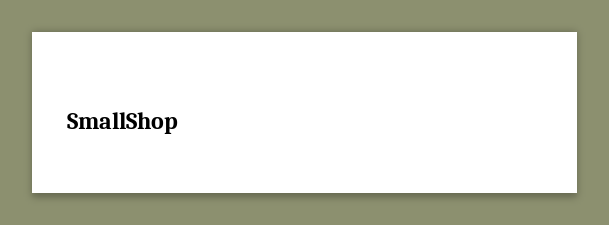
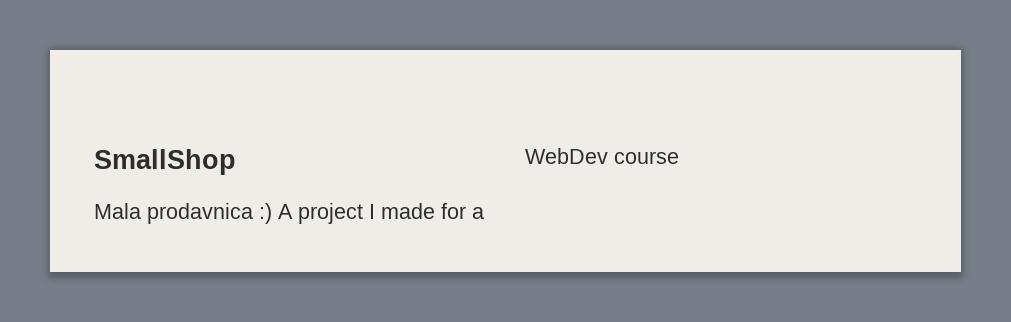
+ Mala prodavnica :) A project I made for a WebDev course

